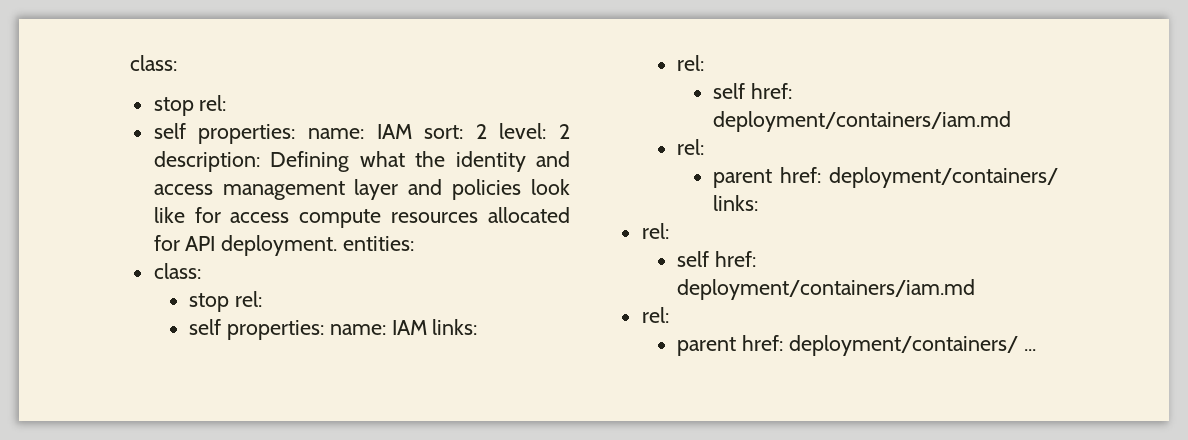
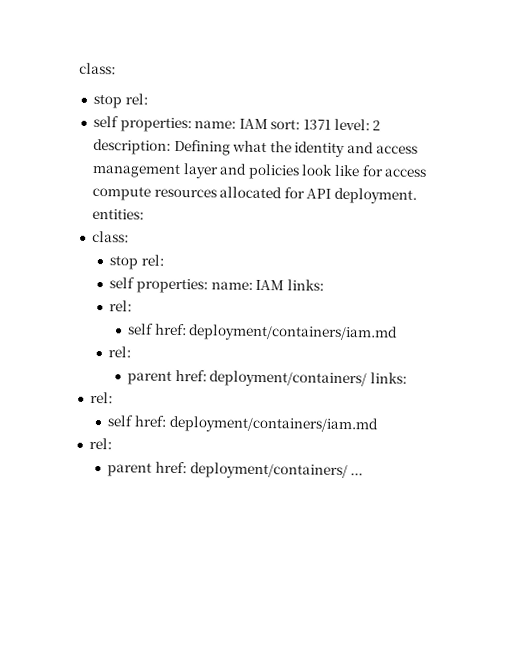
- self properties: name: IAM sort: 2 level: 2 description: Defining what the identity and access management layer and policies look like for access compute resources allocated for API deployment. entities:
+ self properties: name: IAM sort: 1371 level: 2 description: Defining what the identity and access management layer and policies look like for access compute resources allocated for API deployment. entities:

